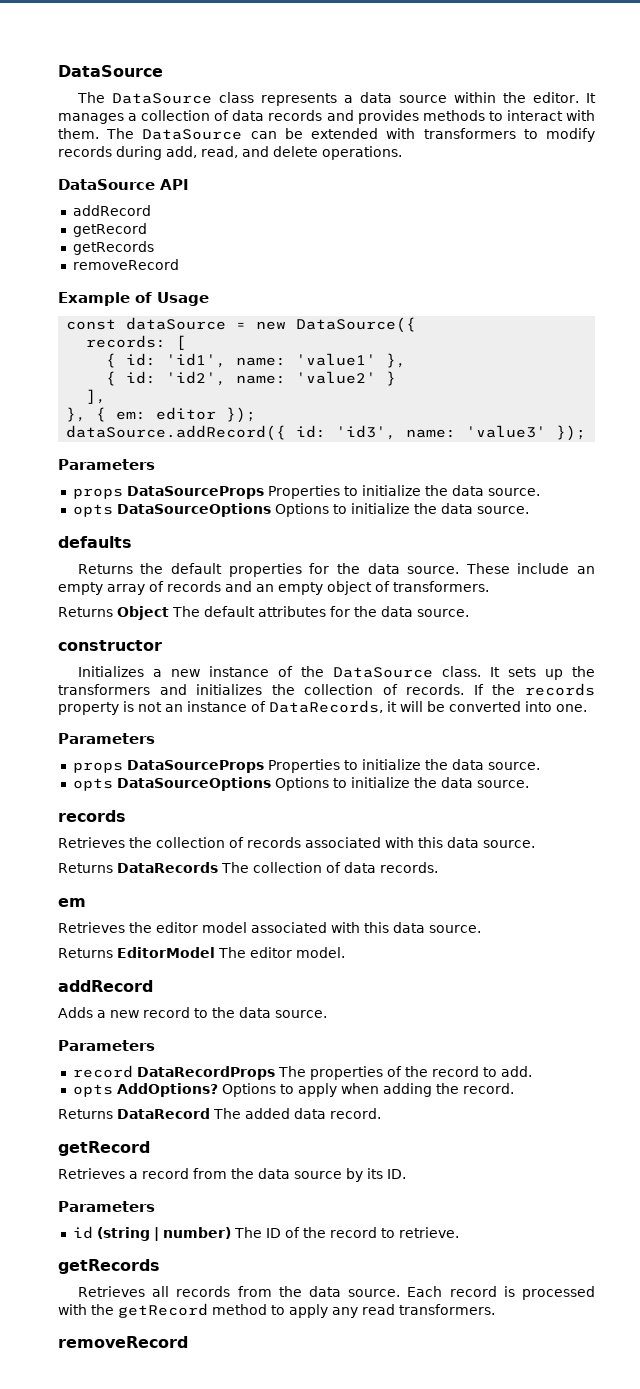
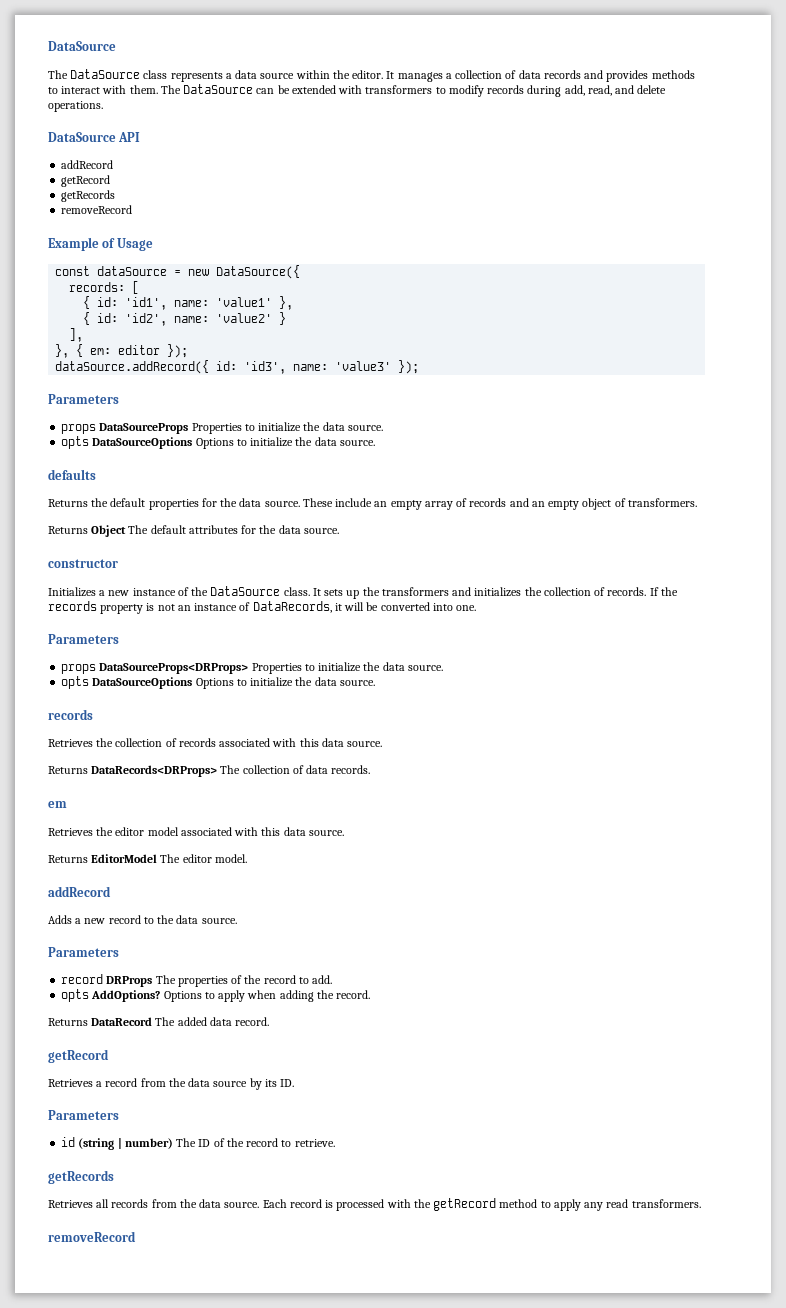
  If the records property is not an instance of DataRecords, it will be converted into one.
  Parameters
- props DataSourceProps Properties to initialize the data source.
+ props DataSourceProps<DRProps> Properties to initialize the data source.
- Returns DataRecords The collection of data records.
+ Returns DataRecords<DRProps> The collection of data records.
- record DataRecordProps The properties of the record to add.
+ record DRProps The properties of the record to add.

